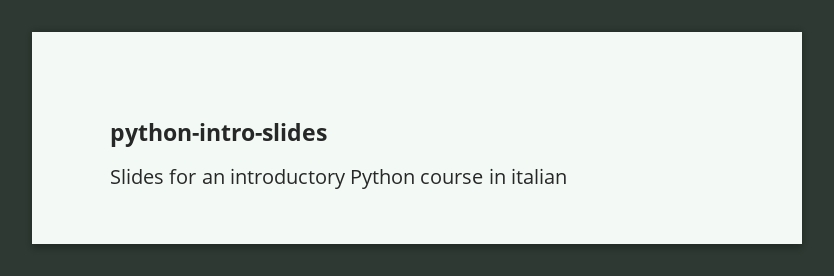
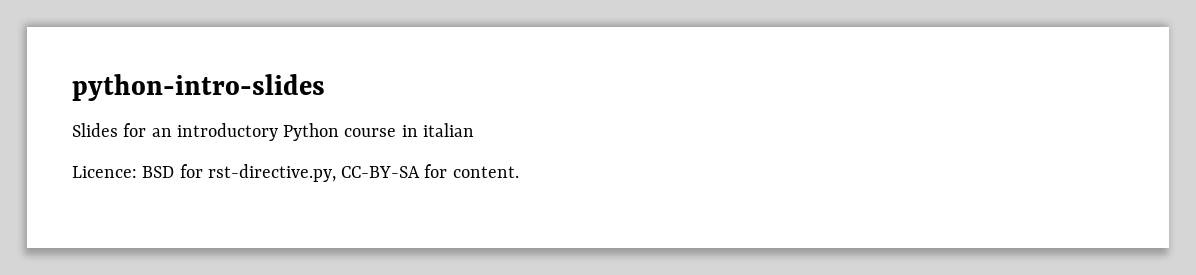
+ Licence: BSD for rst-directive.py, CC-BY-SA for content.

